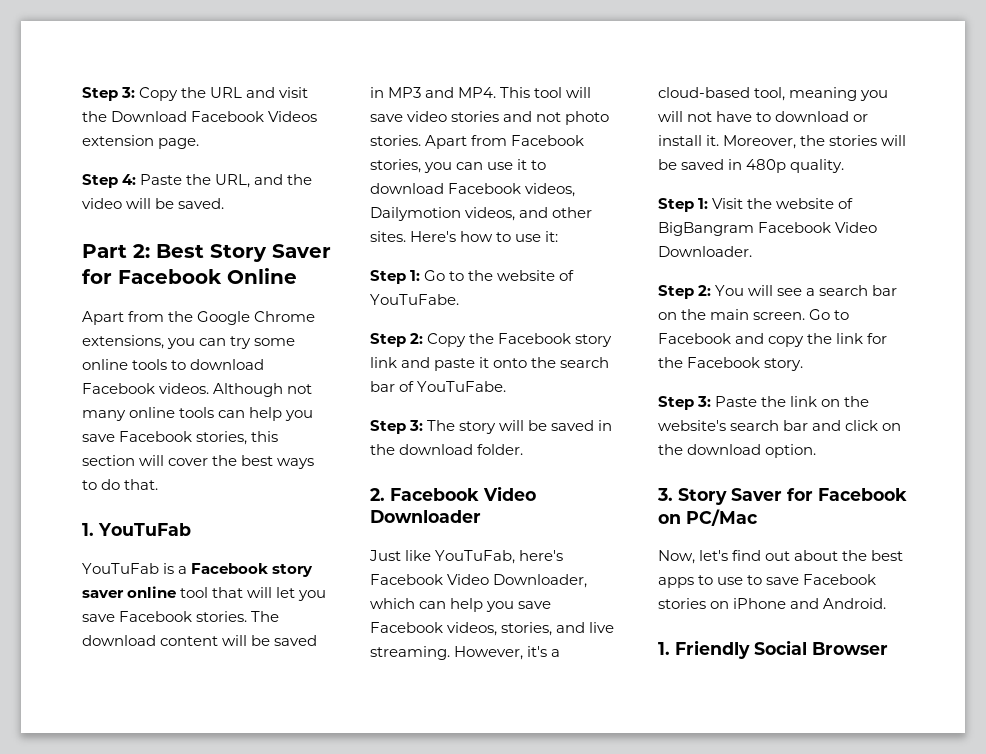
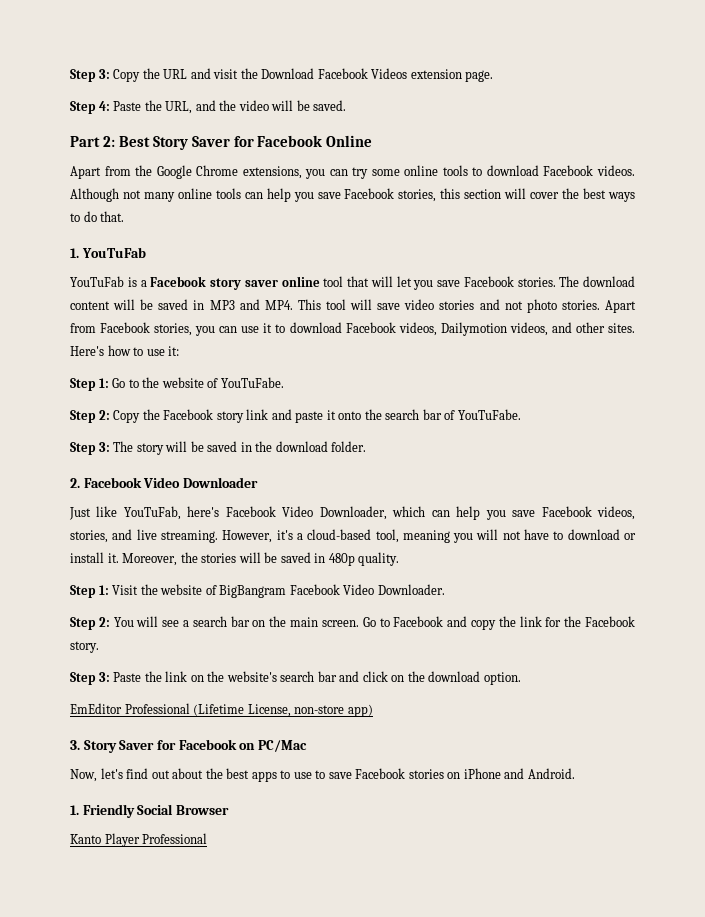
+ EmEditor Professional (Lifetime License, non-store app)
+ Kanto Player Professional

